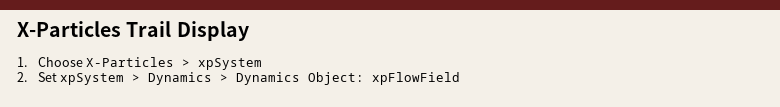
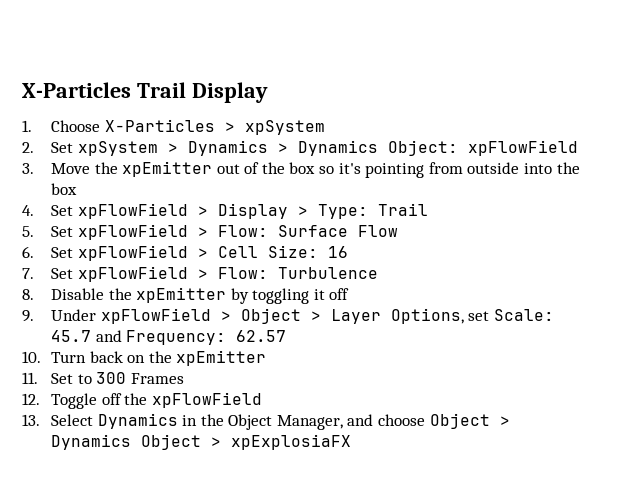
+ 3. Move the xpEmitter out of the box so it's pointing from outside into the box
+ 4. Set xpFlowField > Display > Type: Trail
+ 5. Set xpFlowField > Flow: Surface Flow
+ 6. Set xpFlowField > Cell Size: 16
+ 7. Set xpFlowField > Flow: Turbulence
+ 8. Disable the xpEmitter by toggling it off
+ 9. Under xpFlowField > Object > Layer Options, set Scale: 45.7 and Frequency: 62.57
+ 10. Turn back on the xpEmitter
+ 11. Set to 300 Frames
+ 12. Toggle off the xpFlowField
+ 13. Select Dynamics in the Object Manager, and choose Object > Dynamics Object > xpExplosiaFX

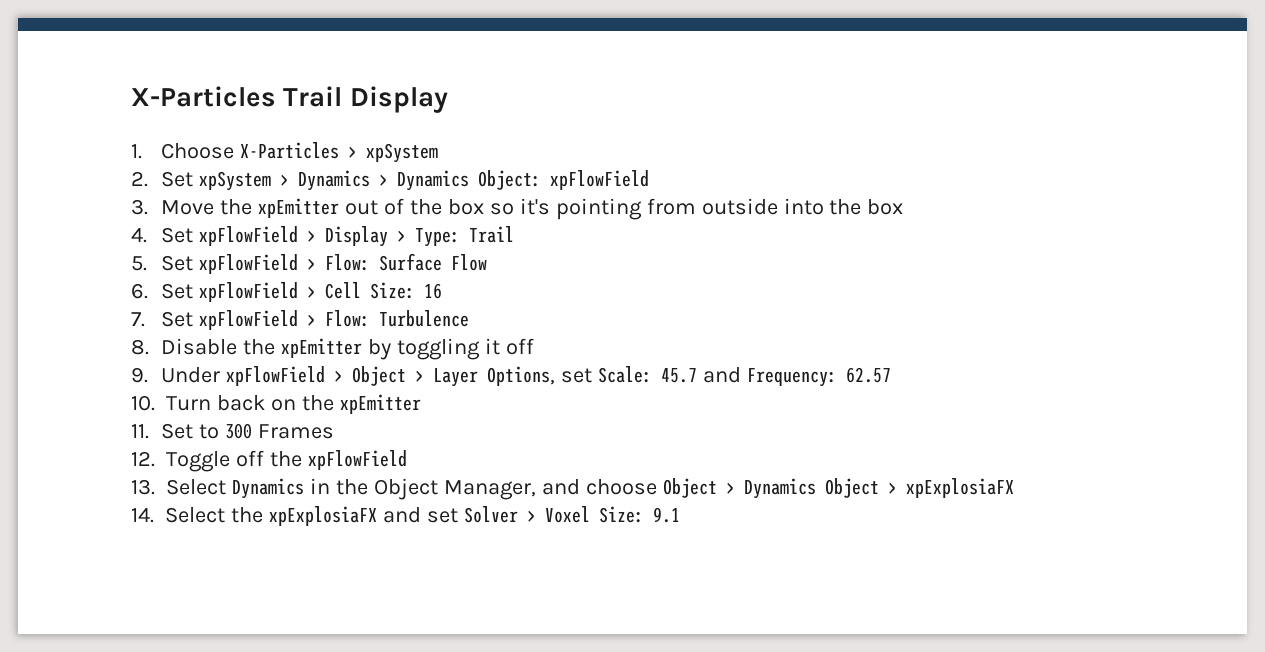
+ 14. Select the xpExplosiaFX and set Solver > Voxel Size: 9.1

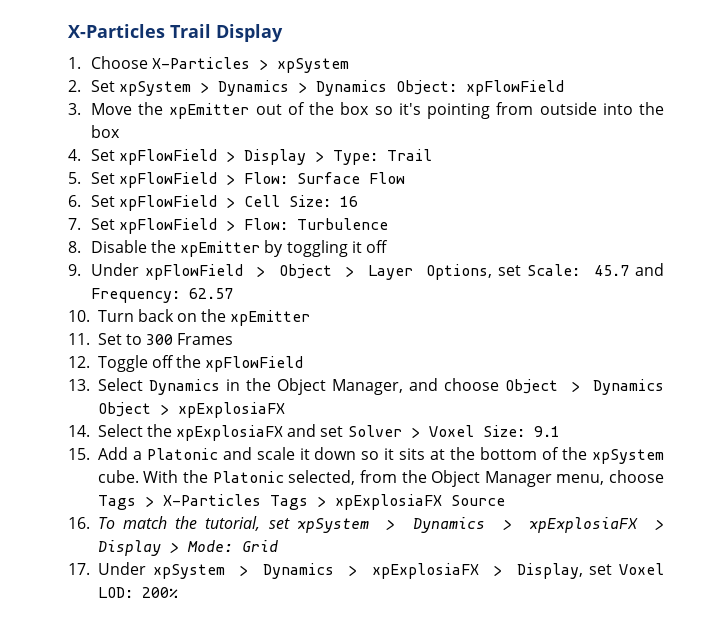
+ 15. Add a Platonic and scale it down so it sits at the bottom of the xpSystem cube. With the Platonic selected, from the Object Manager menu, choose Tags > X-Particles Tags > xpExplosiaFX Source
+ 16. To match the tutorial, set xpSystem > Dynamics > xpExplosiaFX > Display > Mode: Grid
+ 17. Under xpSystem > Dynamics > xpExplosiaFX > Display, set Voxel LOD: 200%

